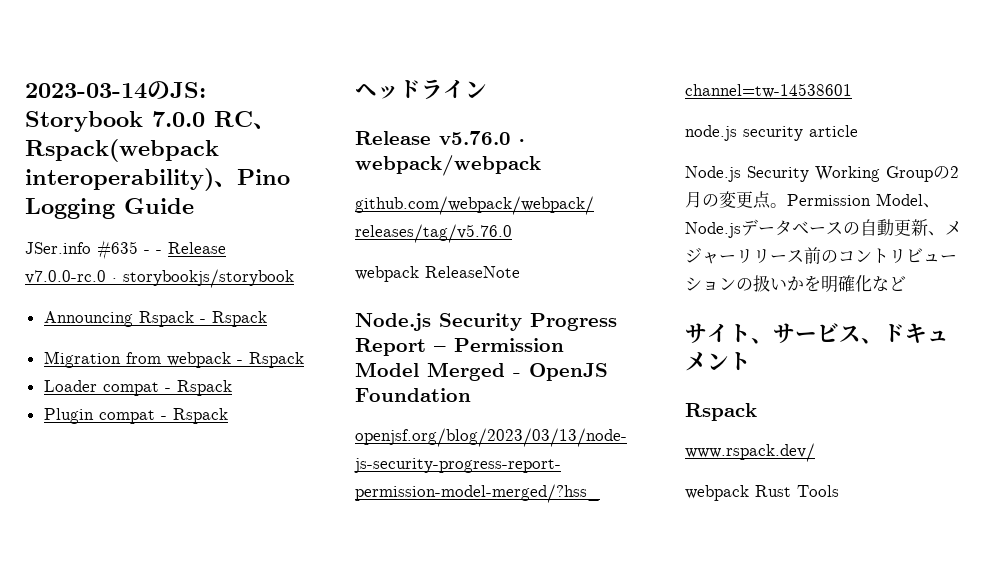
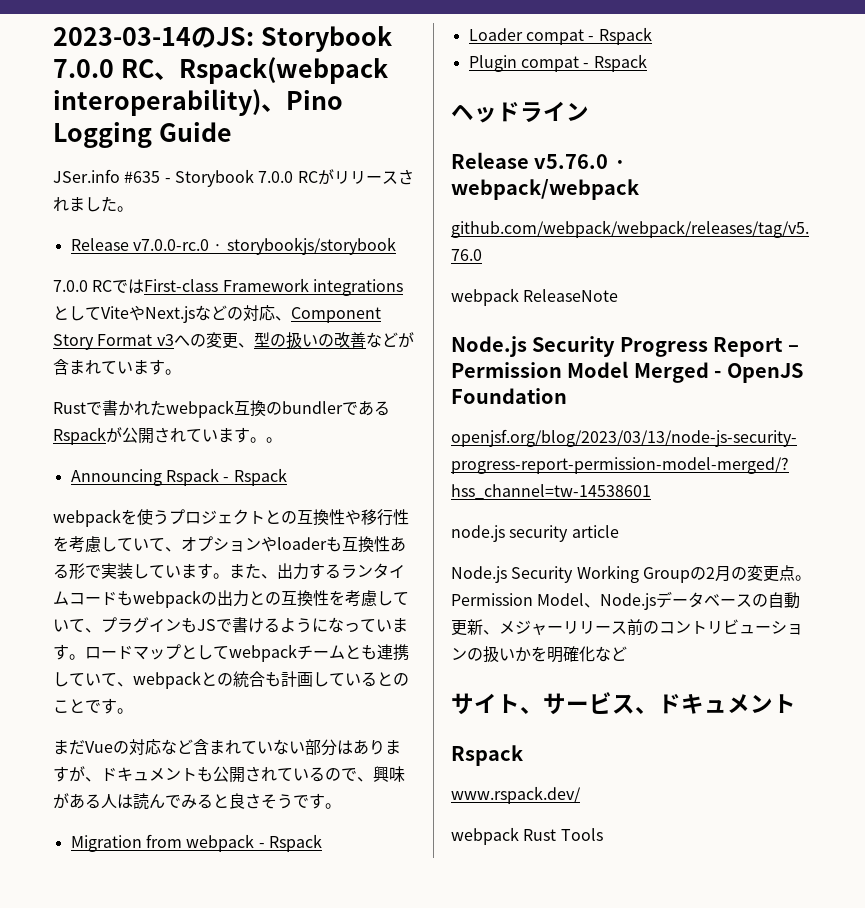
- JSer.info #635 - - Release v7.0.0-rc.0 · storybookjs/storybook
+ JSer.info #635 - Storybook 7.0.0 RCがリリースされました。
+ Release v7.0.0-rc.0 · storybookjs/storybook
+ 7.0.0 RCではFirst-class Framework integrationsとしてViteやNext.jsなどの対応、Component Story Format v3への変更、型の扱いの改善などが含まれています。
+ Rustで書かれたwebpack互換のbundlerであるRspackが公開されています。。
  Announcing Rspack - Rspack
+ webpackを使うプロジェクトとの互換性や移行性を考慮していて、オプションやloaderも互換性ある形で実装しています。また、出力するランタイムコードもwebpackの出力との互換性を考慮していて、プラグインもJSで書けるようになっています。ロードマップとしてwebpackチームとも連携していて、webpackとの統合も計画しているとのことです。
+ まだVueの対応など含まれていない部分はありますが、ドキュメントも公開されているので、興味がある人は読んでみると良さそうです。

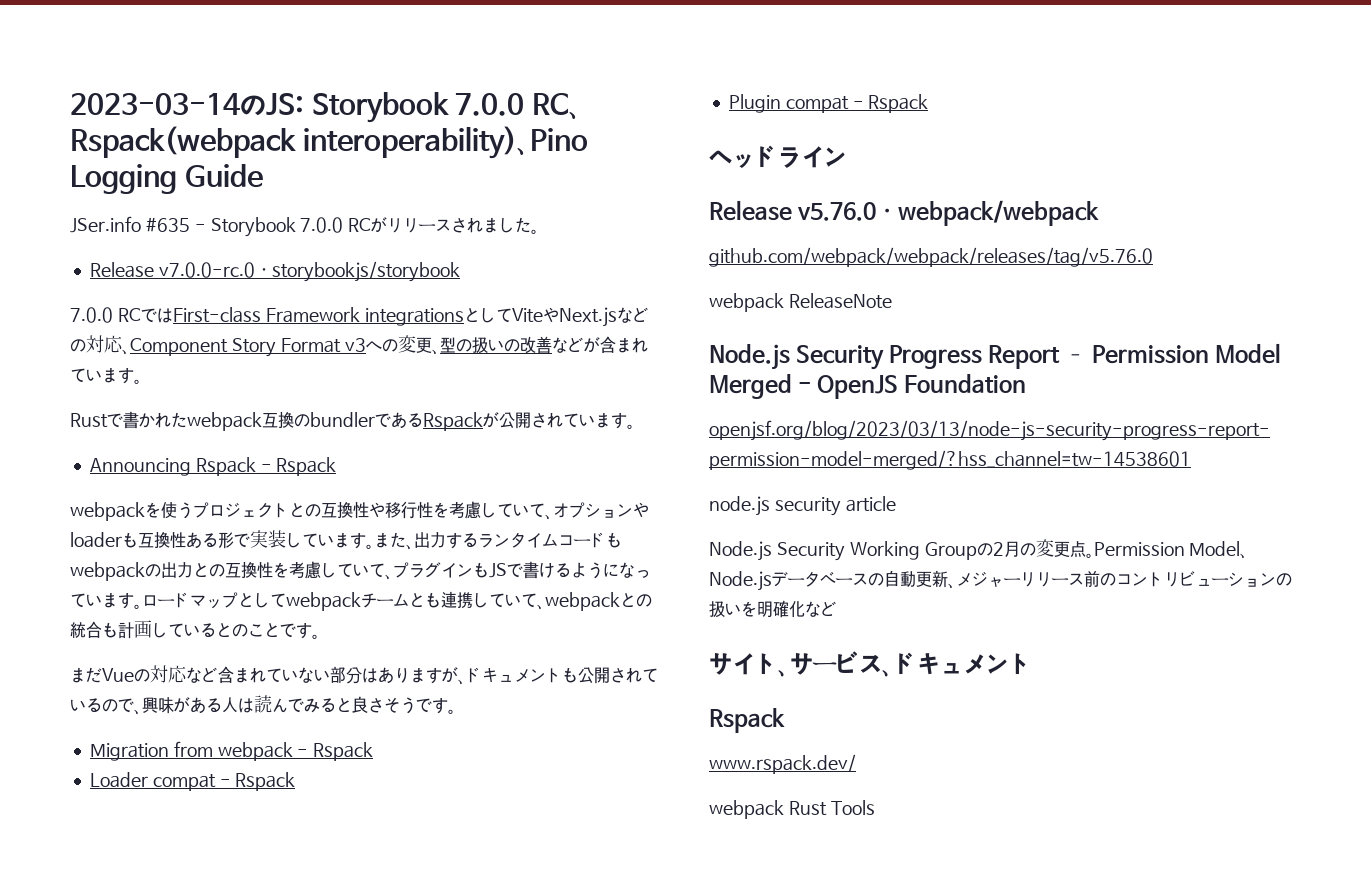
- Rustで書かれたwebpack互換のbundlerであるRspackが公開されています。。
+ Rustで書かれたwebpack互換のbundlerであるRspackが公開されています。
- Permission Model、Node.jsデータベースの自動更新、メジャーリリース前のコントリビューションの扱いかを明確化など
+ Permission Model、Node.jsデータベースの自動更新、メジャーリリース前のコントリビューションの扱いを明確化など

